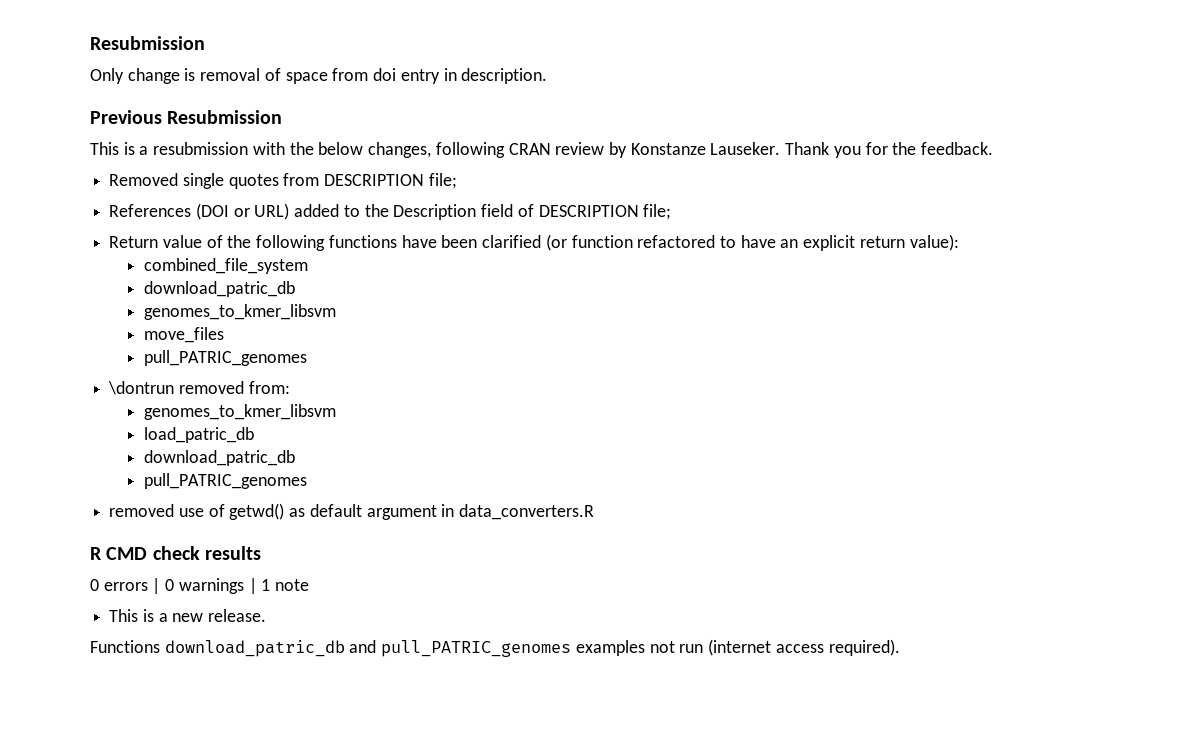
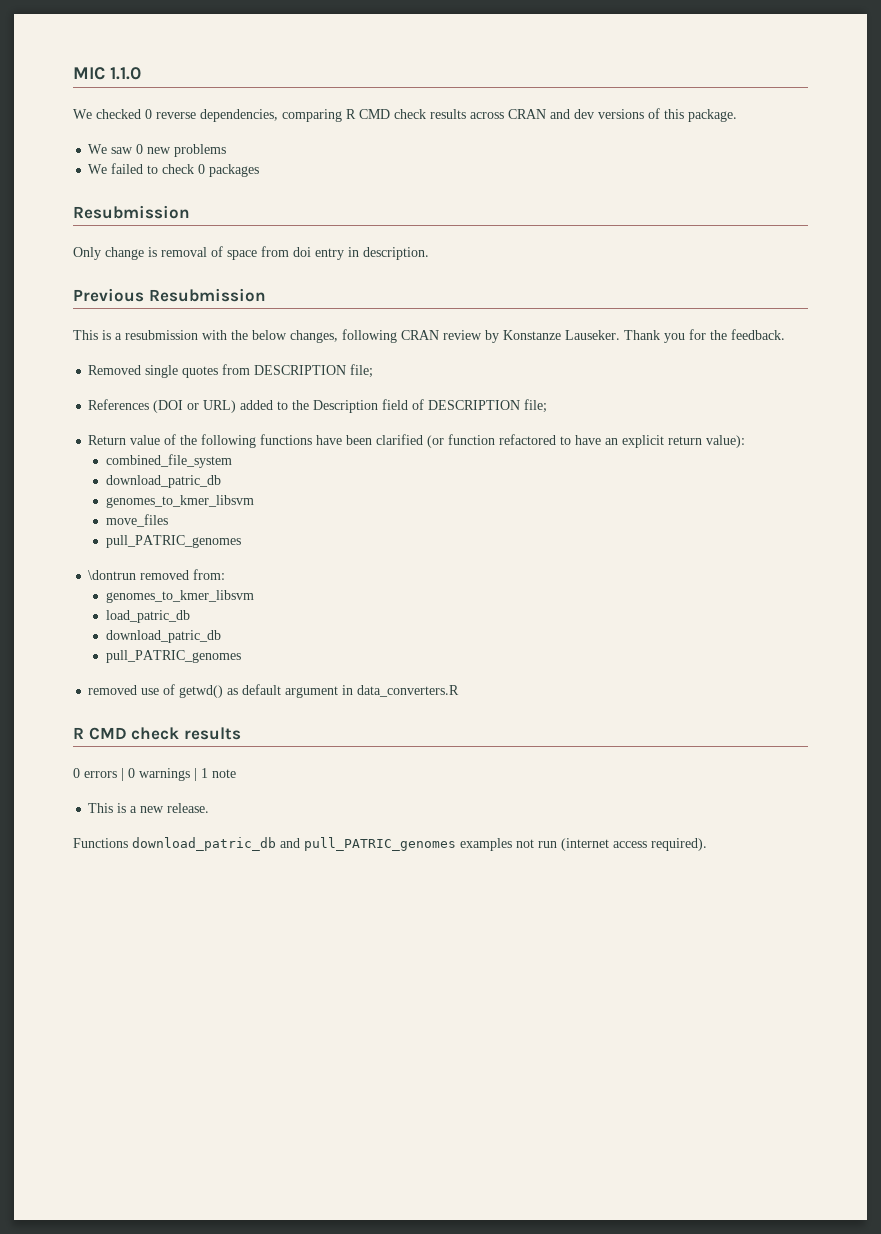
+ MIC 1.1.0
+ We checked 0 reverse dependencies, comparing R CMD check results across CRAN and dev versions of this package.
+ We saw 0 new problems
+ We failed to check 0 packages

